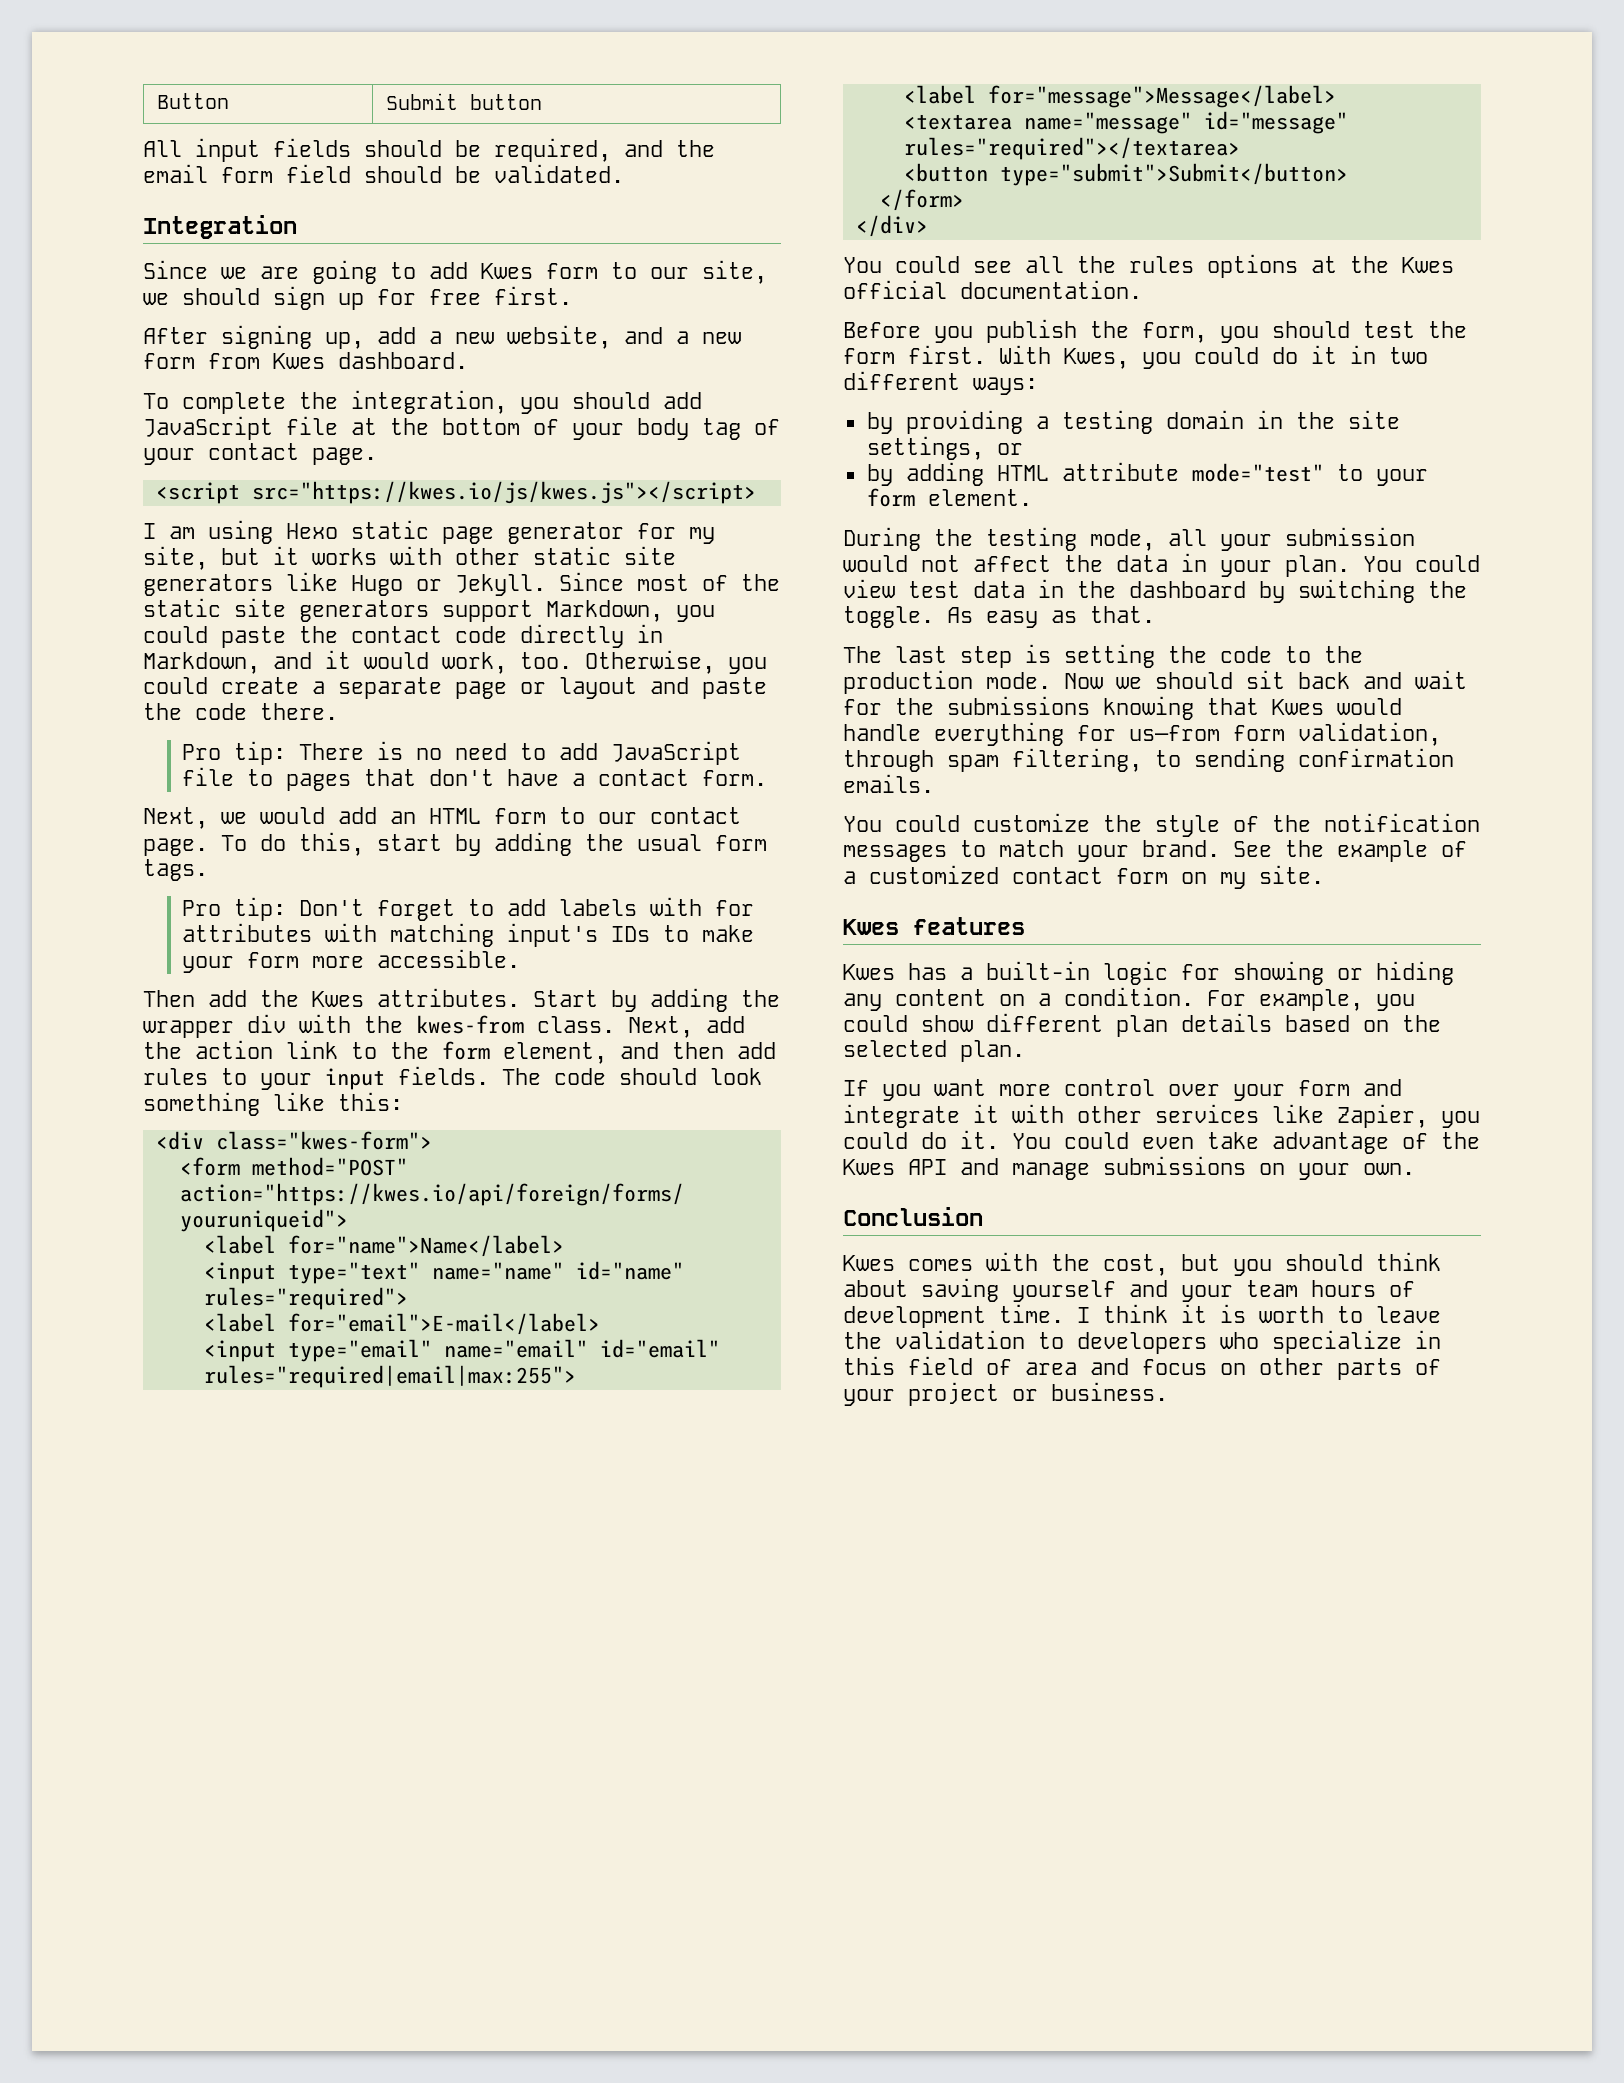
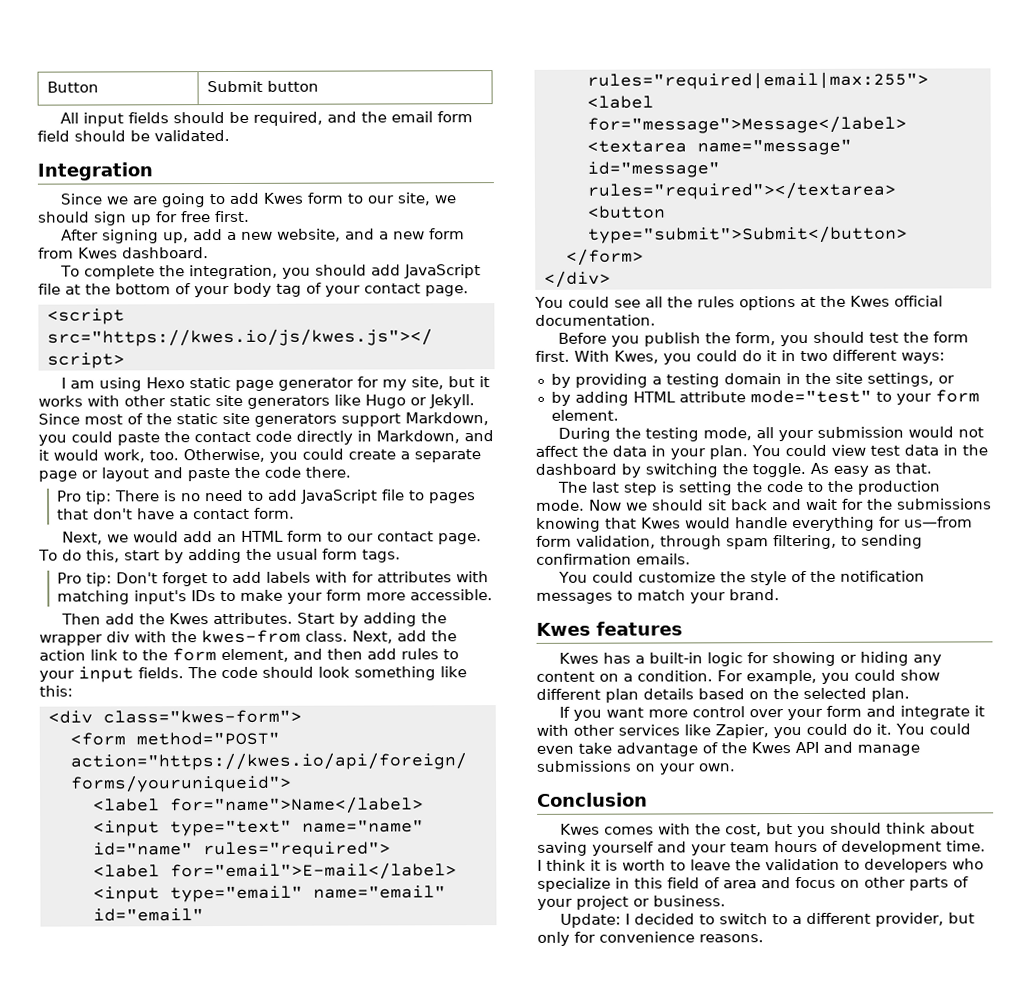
- See the example of a customized contact form on my site.
+ Update: I decided to switch to a different provider, but only for convenience reasons.

